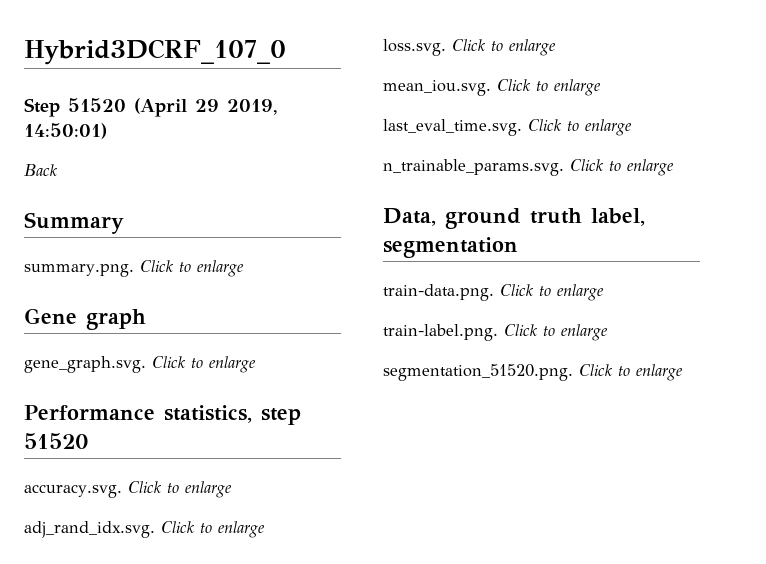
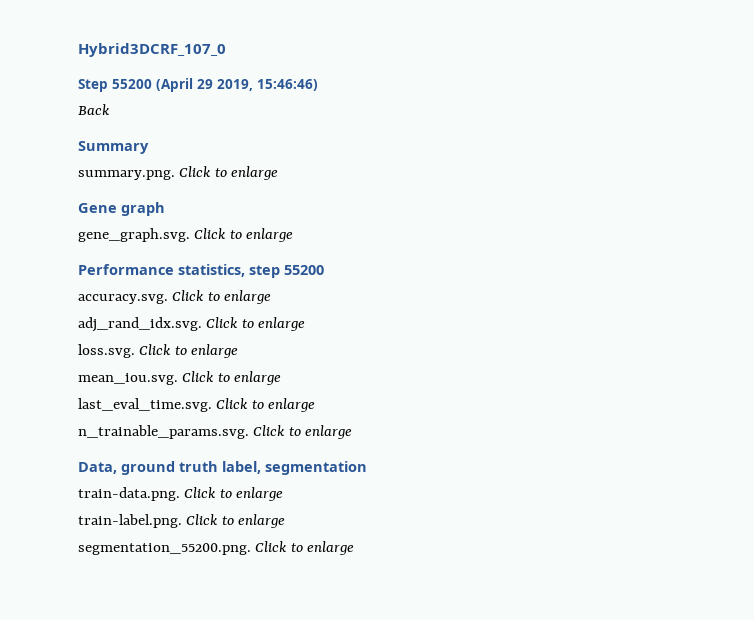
- Step 51520 (April 29 2019, 14:50:01)
+ Step 55200 (April 29 2019, 15:46:46)
- Performance statistics, step 51520
+ Performance statistics, step 55200
- segmentation_51520.png. Click to enlarge
+ segmentation_55200.png. Click to enlarge

